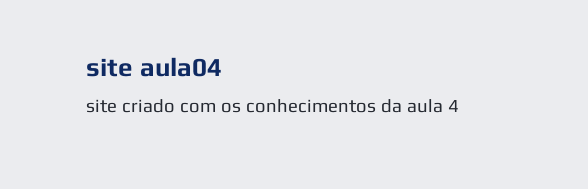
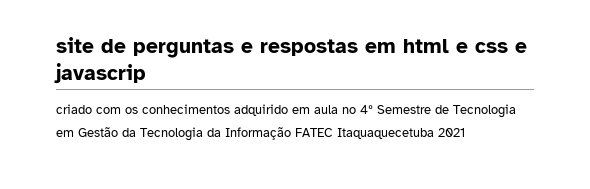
- site aula04
- site criado com os conhecimentos da aula 4
+ site de perguntas e respostas em html e css e javascrip
+ criado com os conhecimentos adquirido em aula no 4º Semestre de Tecnologia em Gestão da Tecnologia da Informação FATEC Itaquaquecetuba 2021

